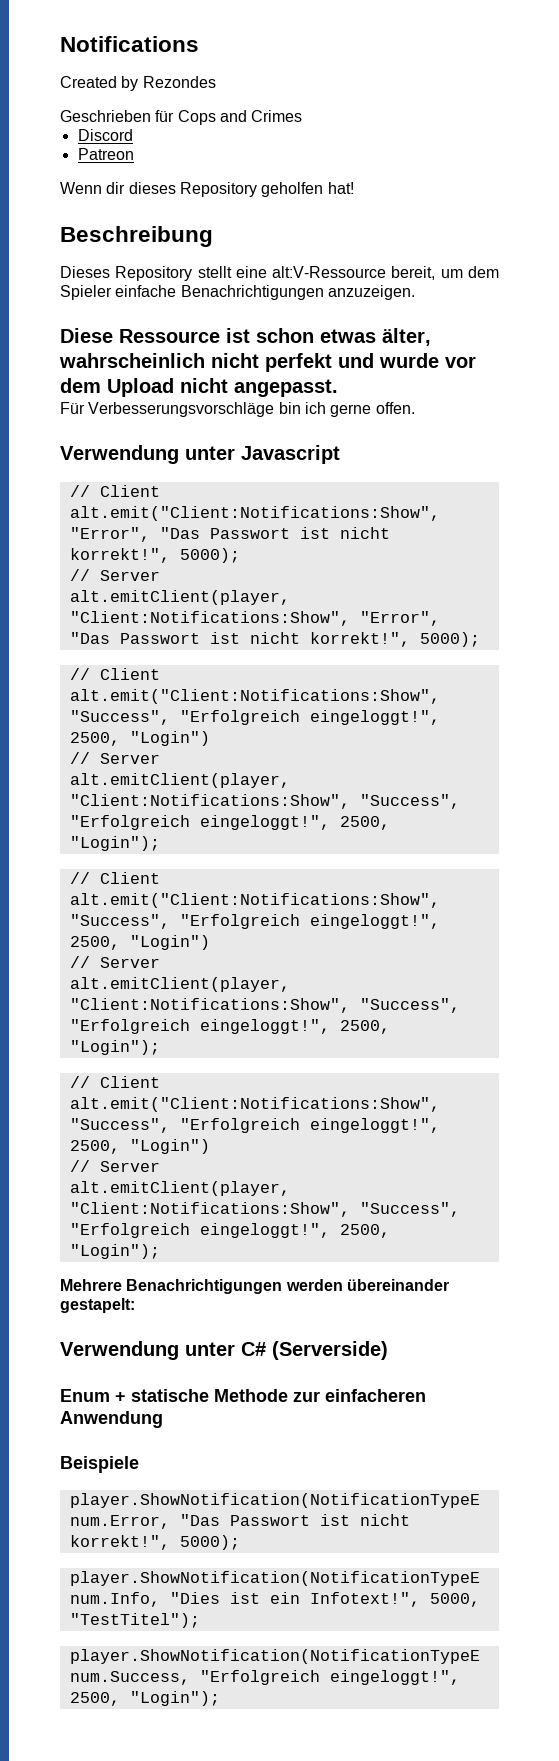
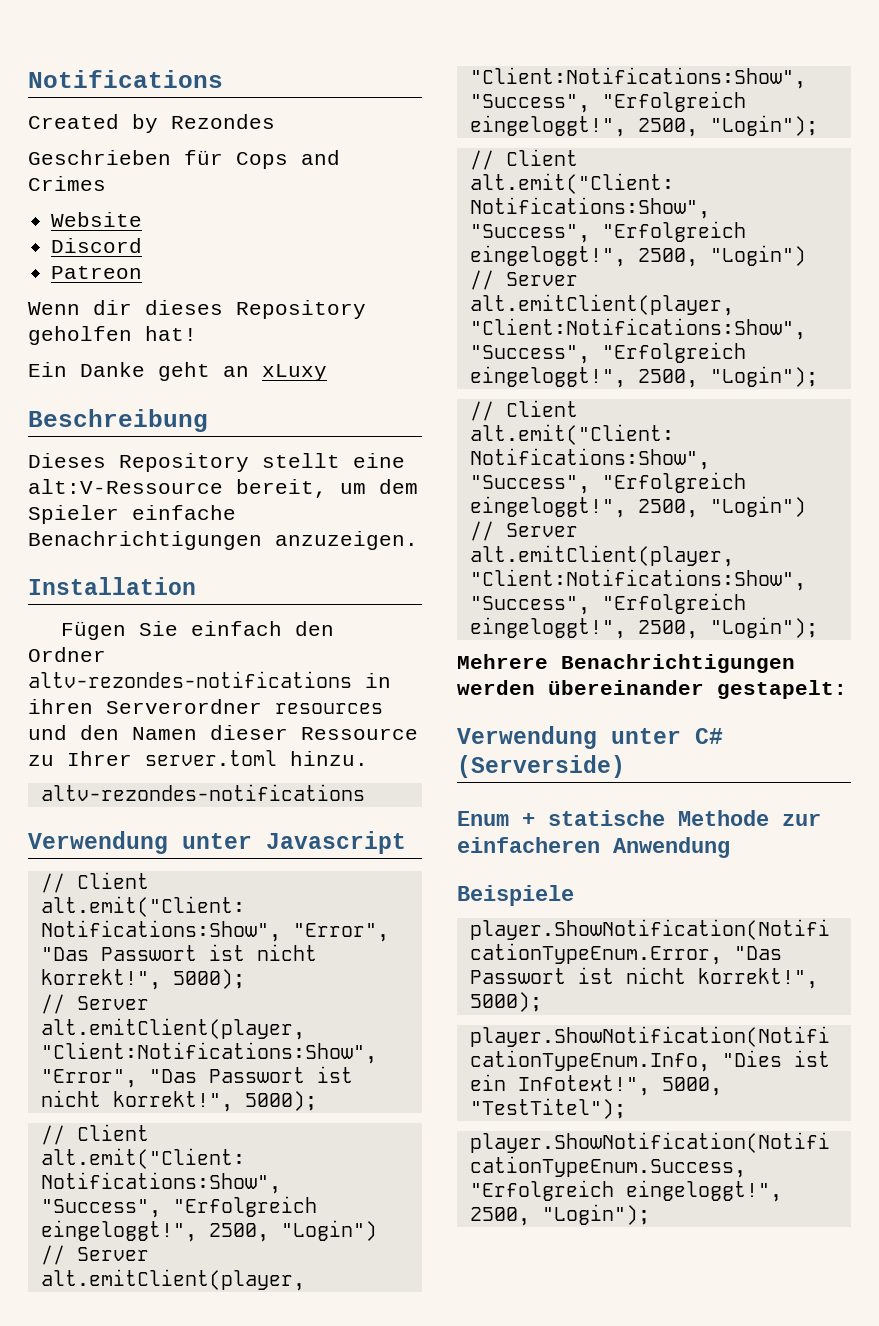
+ Website
+ Ein Danke geht an xLuxy
- Diese Ressource ist schon etwas älter, wahrscheinlich nicht perfekt und wurde vor dem Upload nicht angepasst.
- Für Verbesserungsvorschläge bin ich gerne offen.
+ Installation
+ Fügen Sie einfach den Ordner altv-rezondes-notifications in ihren Serverordner resources und den Namen dieser Ressource zu Ihrer server.toml hinzu.
+ altv-rezondes-notifications

